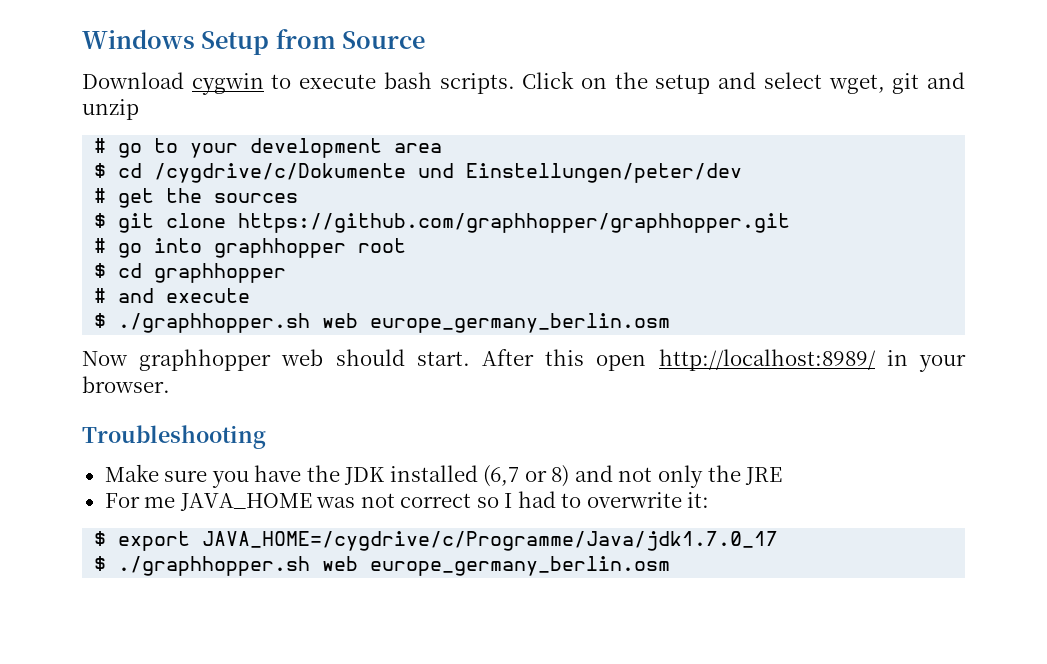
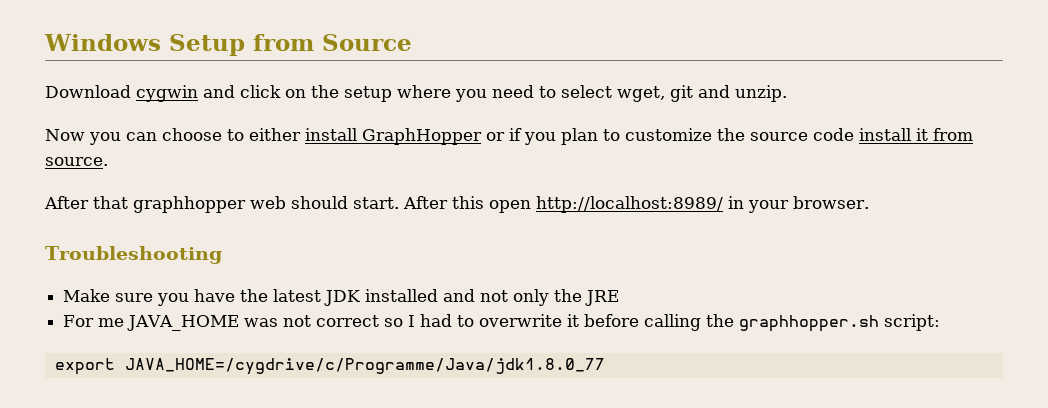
- Download cygwin to execute bash scripts. Click on the setup and select wget, git and unzip
- # go to your development area
- $ cd /cygdrive/c/Dokumente und Einstellungen/peter/dev
- # get the sources
- $ git clone https://github.com/graphhopper/graphhopper.git
- # go into graphhopper root
- $ cd graphhopper
- # and execute
- $ ./graphhopper.sh web europe_germany_berlin.osm
- Now graphhopper web should start.
+ Download cygwin and click on the setup where you need to select wget, git and unzip.
+ Now you can choose to either install GraphHopper or if you plan to customize the source code install it from source.
+ After that graphhopper web should start.
- Make sure you have the JDK installed (6,7 or 8) and not only the JRE
+ Make sure you have the latest JDK installed and not only the JRE
- For me JAVA_HOME was not correct so I had to overwrite it:
- $ export JAVA_HOME=/cygdrive/c/Programme/Java/jdk1.7.0_17
- $ ./graphhopper.sh web europe_germany_berlin.osm
+ For me JAVA_HOME was not correct so I had to overwrite it before calling the graphhopper.sh script:
+ export JAVA_HOME=/cygdrive/c/Programme/Java/jdk1.8.0_77

